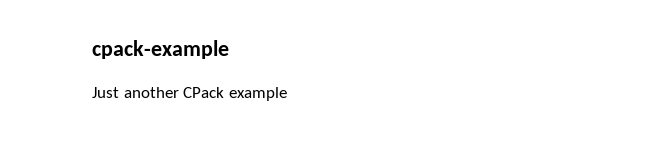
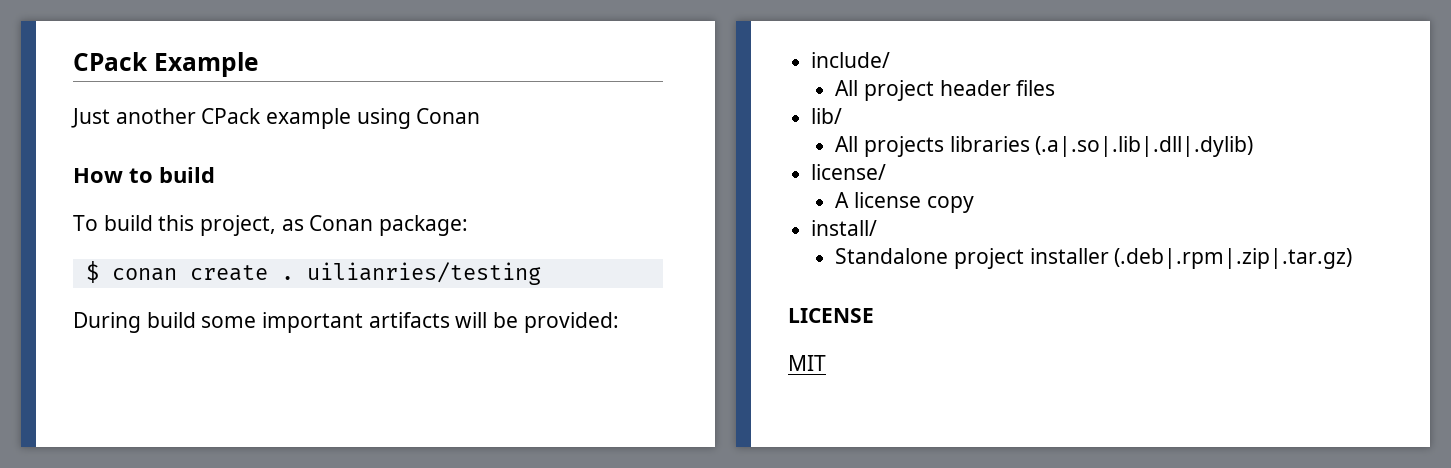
- cpack-example
+ CPack Example
- Just another CPack example
+ Just another CPack example using Conan
+ How to build
+ To build this project, as Conan package:
+ $ conan create . uilianries/testing
+ During build some important artifacts will be provided:
+ include/
+ All project header files
+ lib/
+ All projects libraries (.a|.so|.lib|.dll|.dylib)
+ license/
+ A license copy
+ install/
+ Standalone project installer (.deb|.rpm|.zip|.tar.gz)
+ LICENSE
+ MIT

